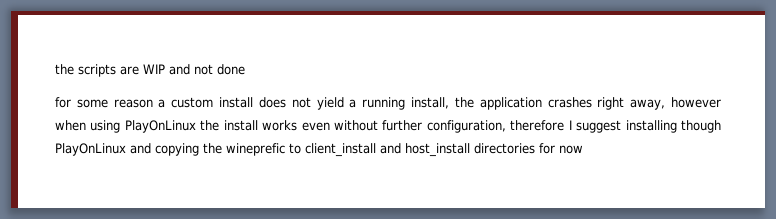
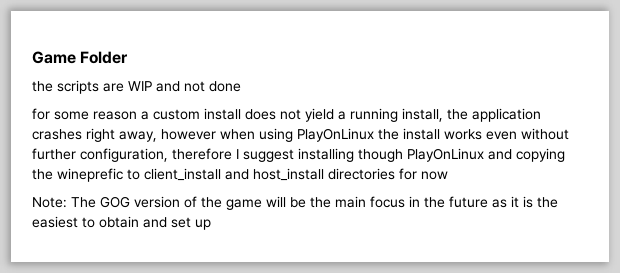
+ Game Folder
+ Note: The GOG version of the game will be the main focus in the future as it is the easiest to obtain and set up

